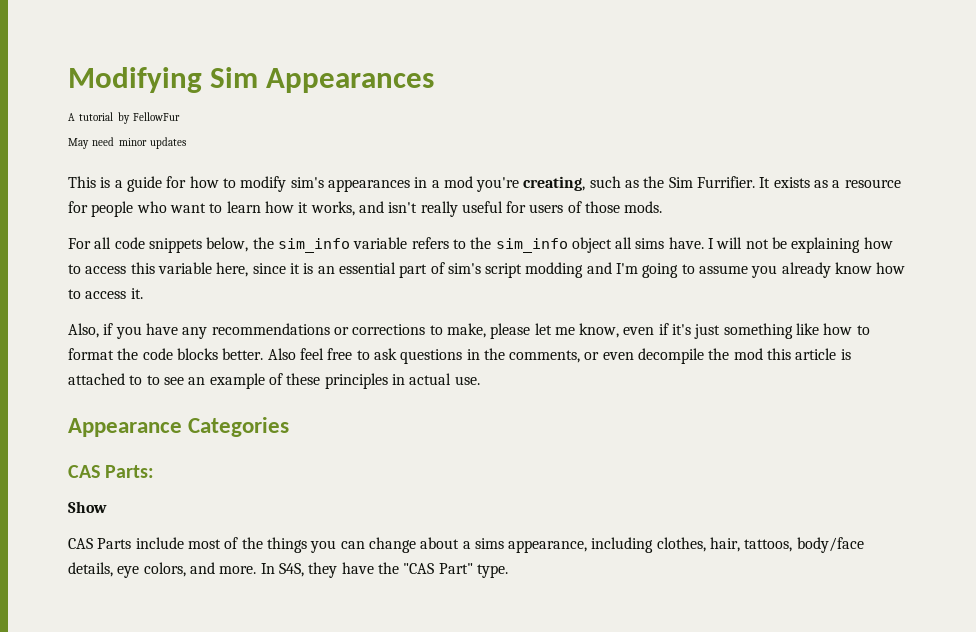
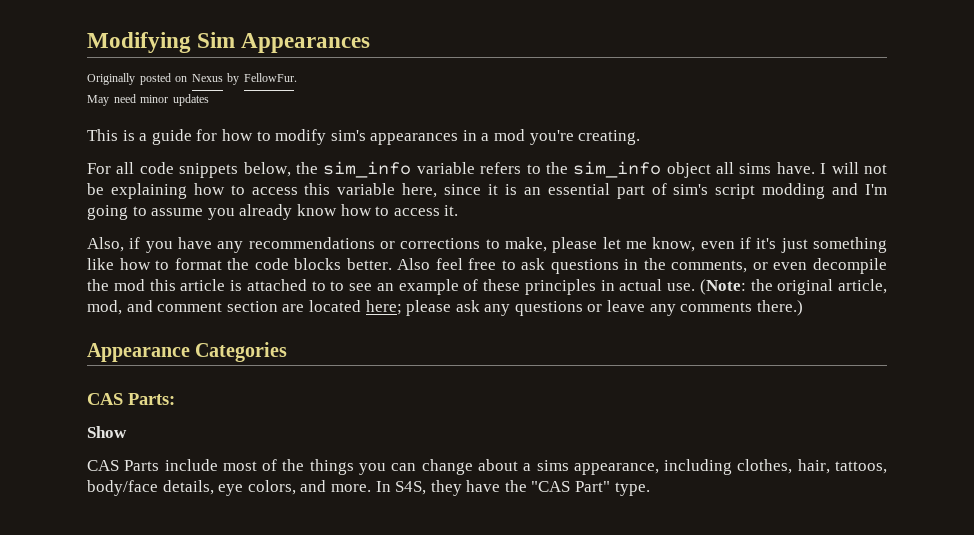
- A tutorial by FellowFur
+ Originally posted on Nexus by FellowFur.
- This is a guide for how to modify sim's appearances in a mod you're creating, such as the Sim Furrifier. It exists as a resource for people who want to learn how it works, and isn't really useful for users of those mods.
+ This is a guide for how to modify sim's appearances in a mod you're creating.
+ (Note: the original article, mod, and comment section are located here; please ask any questions or leave any comments there.)

